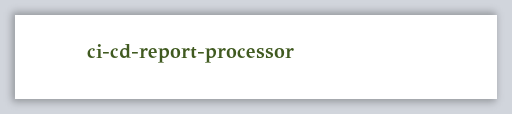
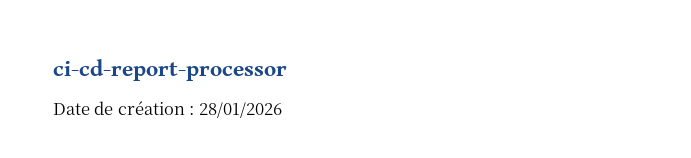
+ Date de création : 28/01/2026

